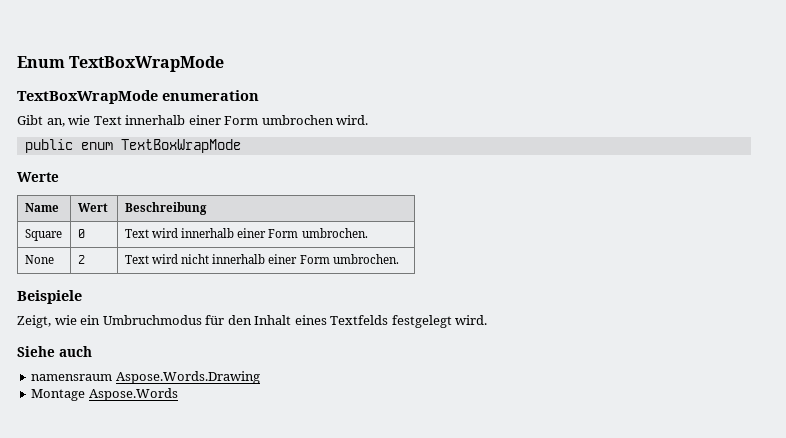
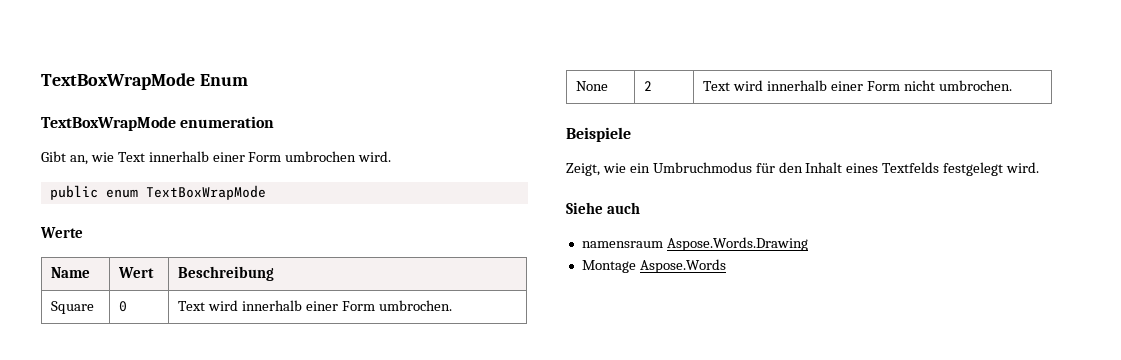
- Enum TextBoxWrapMode
+ TextBoxWrapMode Enum
- None | 2 | Text wird nicht innerhalb einer Form umbrochen.
+ None | 2 | Text wird innerhalb einer Form nicht umbrochen.

